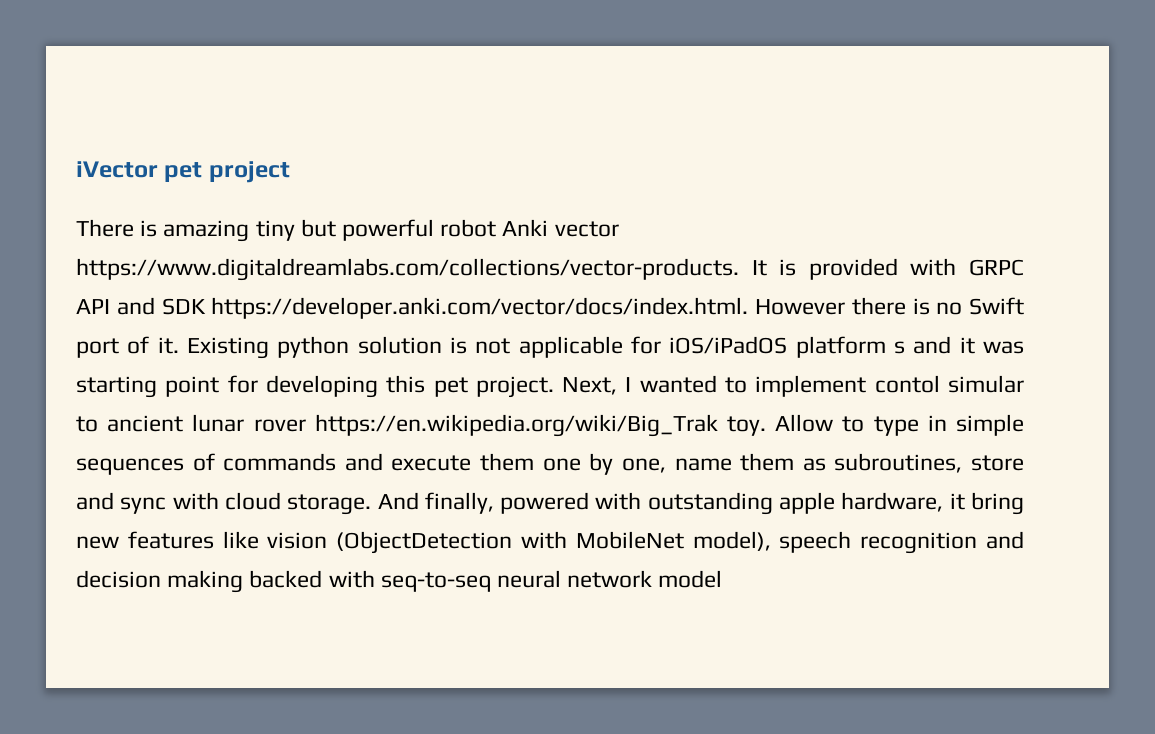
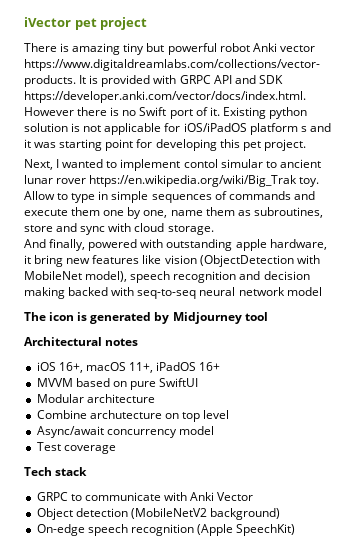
- Existing python solution is not applicable for iOS/iPadOS platform s and it was starting point for developing this pet project. Next, I wanted to implement contol simular to ancient lunar rover https://en.wikipedia.org/wiki/Big_Trak toy.
+ Existing python solution is not applicable for iOS/iPadOS platform s and it was starting point for developing this pet project.
+ Next, I wanted to implement contol simular to ancient lunar rover https://en.wikipedia.org/wiki/Big_Trak toy.
- Allow to type in simple sequences of commands and execute them one by one, name them as subroutines, store and sync with cloud storage. And finally, powered with outstanding apple hardware, it bring new features like vision (ObjectDetection with MobileNet model), speech recognition and decision making backed with seq-to-seq neural network model
+ Allow to type in simple sequences of commands and execute them one by one, name them as subroutines, store and sync with cloud storage.
+ And finally, powered with outstanding apple hardware, it bring new features like vision (ObjectDetection with MobileNet model), speech recognition and decision making backed with seq-to-seq neural network model
+ The icon is generated by Midjourney tool
+ Architectural notes
+ iOS 16+, macOS 11+, iPadOS 16+
+ MVVM based on pure SwiftUI
+ Modular architecture
+ Combine archutecture on top level
+ Async/await concurrency model
+ Test coverage
+ Tech stack
+ GRPC to communicate with Anki Vector
+ Object detection (MobileNetV2 background)
+ On-edge speech recognition (Apple SpeechKit)

